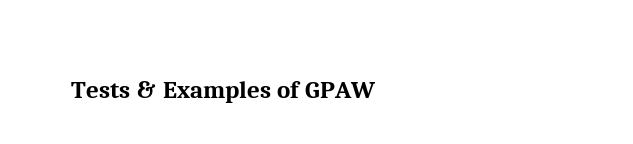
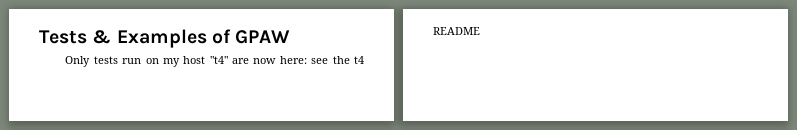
+ Only tests run on my host "t4" are now here: see the t4 README

